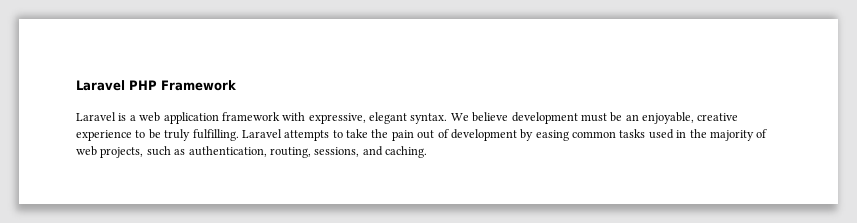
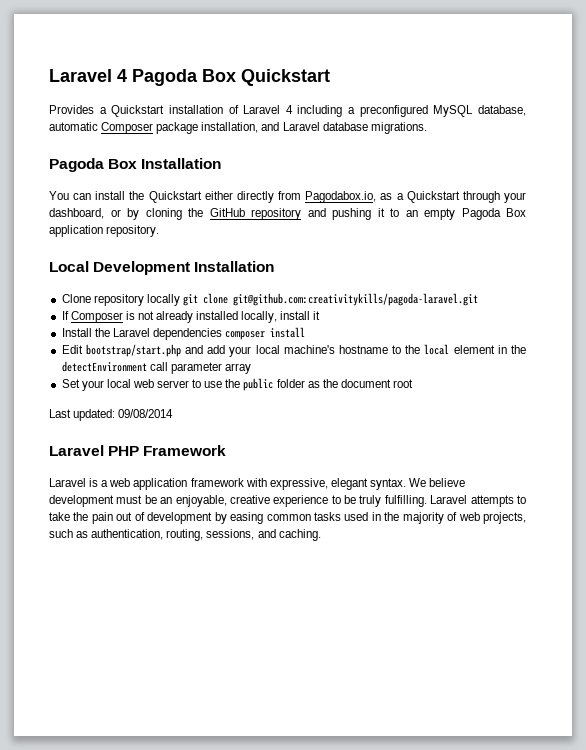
+ Laravel 4 Pagoda Box Quickstart
+ Provides a Quickstart installation of Laravel 4 including a preconfigured MySQL database, automatic Composer package installation, and Laravel database migrations.
+ Pagoda Box Installation
+ You can install the Quickstart either directly from Pagodabox.io, as a Quickstart through your dashboard, or by cloning the GitHub repository and pushing it to an empty Pagoda Box application repository.
+ Local Development Installation
+ Clone repository locally git clone git@github.com:creativitykills/pagoda-laravel.git
+ If Composer is not already installed locally, install it
+ Install the Laravel dependencies composer install
+ Edit bootstrap/start.php and add your local machine's hostname to the local element in the detectEnvironment call parameter array
+ Set your local web server to use the public folder as the document root
+ Last updated: 09/08/2014

